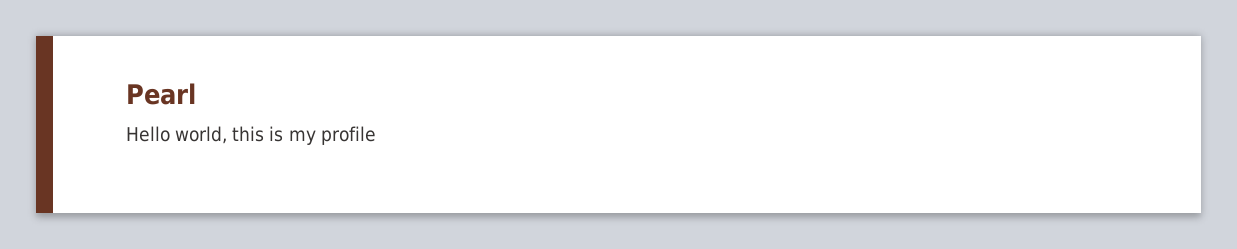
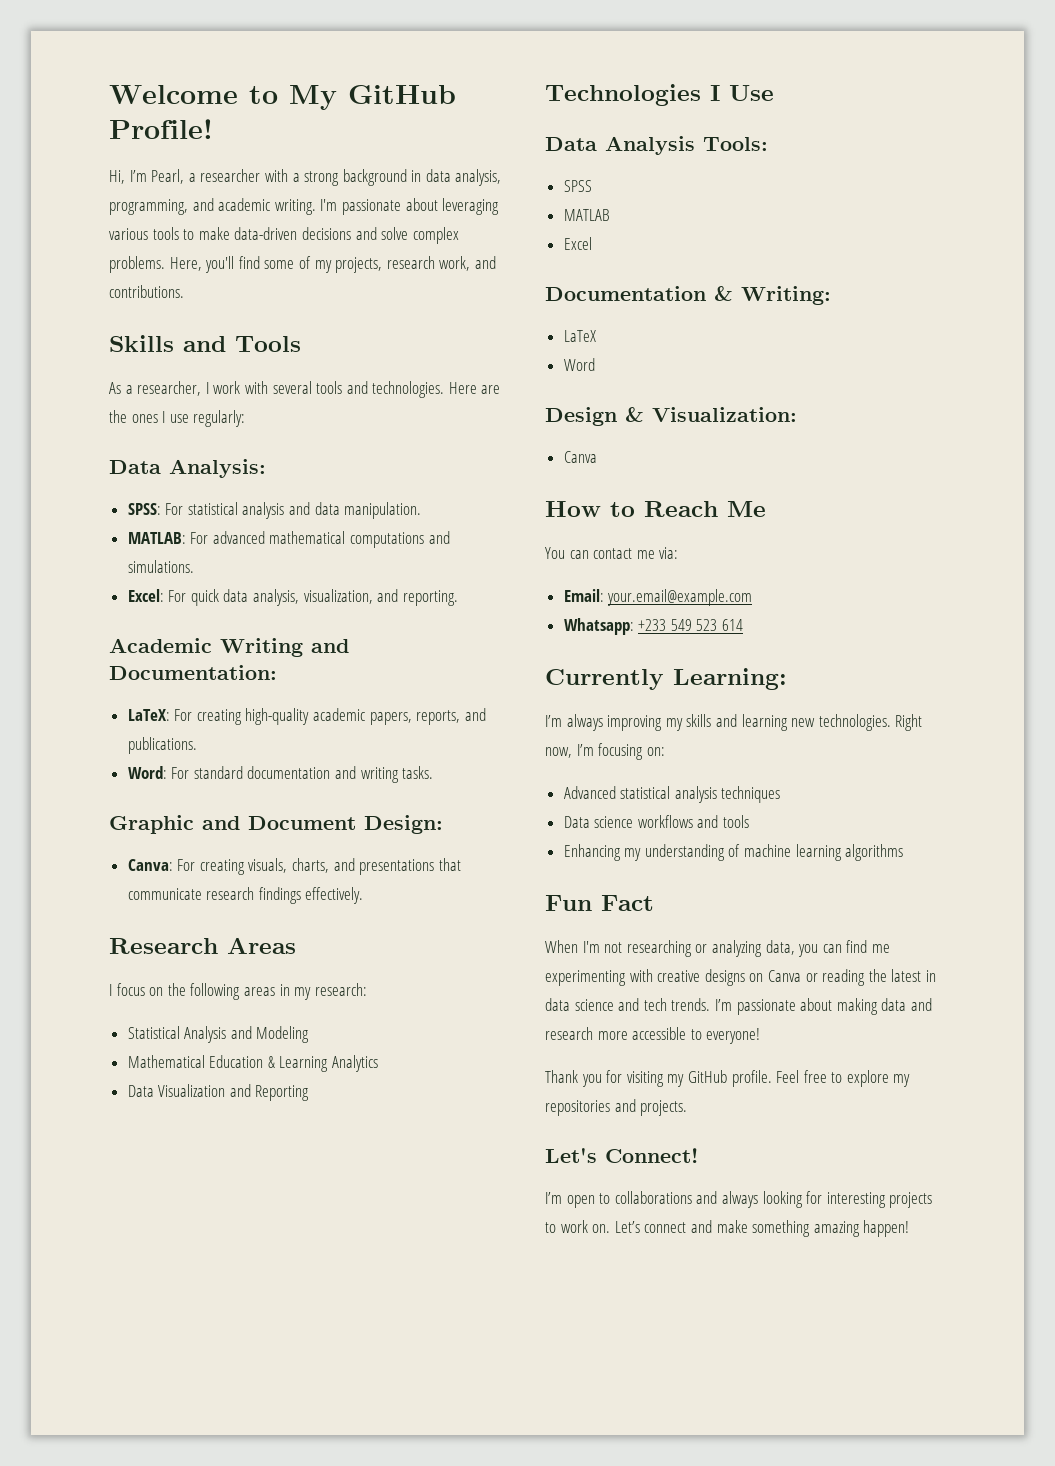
- Pearl
- Hello world, this is my profile
+ Welcome to My GitHub Profile!
+ Hi, I’m Pearl, a researcher with a strong background in data analysis, programming, and academic writing. I'm passionate about leveraging various tools to make data-driven decisions and solve complex problems. Here, you'll find some of my projects, research work, and contributions.
+ Skills and Tools
+ As a researcher, I work with several tools and technologies. Here are the ones I use regularly:
+ Data Analysis:
+ SPSS: For statistical analysis and data manipulation.
+ MATLAB: For advanced mathematical computations and simulations.
+ Excel: For quick data analysis, visualization, and reporting.
+ Academic Writing and Documentation:
+ LaTeX: For creating high-quality academic papers, reports, and publications.
+ Word: For standard documentation and writing tasks.
+ Graphic and Document Design:
+ Canva: For creating visuals, charts, and presentations that communicate research findings effectively.
+ Research Areas
+ I focus on the following areas in my research:
+ Statistical Analysis and Modeling
+ Mathematical Education & Learning Analytics
+ Data Visualization and Reporting
+ Technologies I Use
+ Data Analysis Tools:
+ SPSS
+ MATLAB
+ Excel
+ Documentation & Writing:
+ LaTeX
+ Word
+ Design & Visualization:
+ Canva
+ How to Reach Me
+ You can contact me via:
+ Email: your.email@example.com
+ Whatsapp: +233 549 523 614
+ Currently Learning:
+ I’m always improving my skills and learning new technologies. Right now, I’m focusing on:
+ Advanced statistical analysis techniques
+ Data science workflows and tools
+ Enhancing my understanding of machine learning algorithms
+ Fun Fact
+ When I'm not researching or analyzing data, you can find me experimenting with creative designs on Canva or reading the latest in data science and tech trends. I’m passionate about making data and research more accessible to everyone!
+ Thank you for visiting my GitHub profile. Feel free to explore my repositories and projects.
+ Let's Connect!
+ I’m open to collaborations and always looking for interesting projects to work on. Let’s connect and make something amazing happen!

